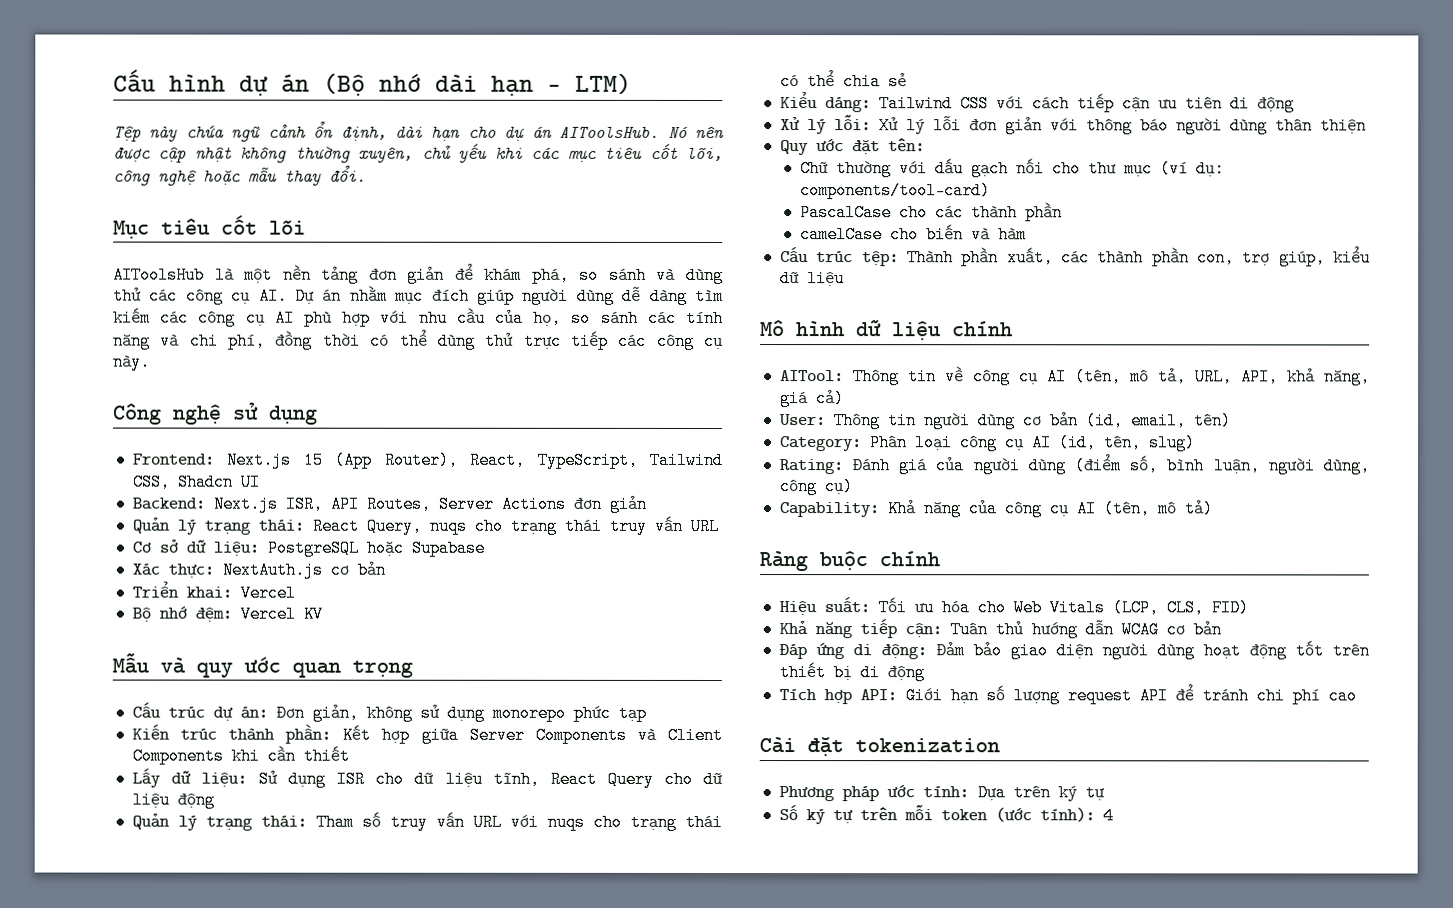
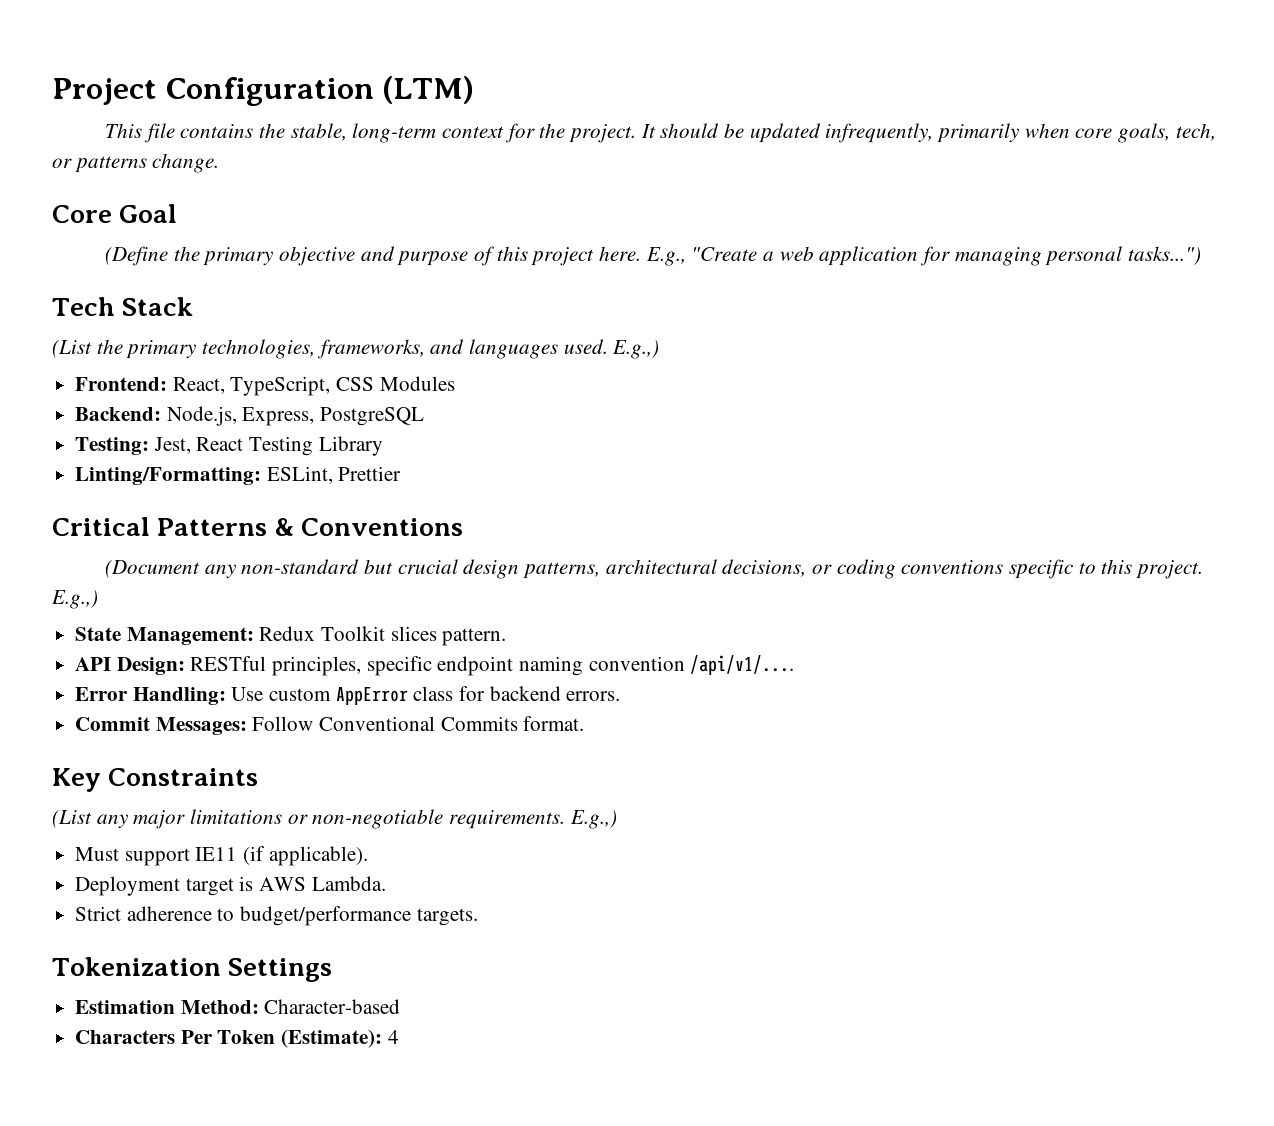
- Cấu hình dự án (Bộ nhớ dài hạn - LTM)
- Tệp này chứa ngữ cảnh ổn định, dài hạn cho dự án AIToolsHub. Nó nên được cập nhật không thường xuyên, chủ yếu khi các mục tiêu cốt lõi, công nghệ hoặc mẫu thay đổi.
- Mục tiêu cốt lõi
- AIToolsHub là một nền tảng đơn giản để khám phá, so sánh và dùng thử các công cụ AI. Dự án nhằm mục đích giúp người dùng dễ dàng tìm kiếm các công cụ AI phù hợp với nhu cầu của họ, so sánh các tính năng và chi phí, đồng thời có thể dùng thử trực tiếp các công cụ này.
- Công nghệ sử dụng
- Frontend: Next.js 15 (App Router), React, TypeScript, Tailwind CSS, Shadcn UI
- Backend: Next.js ISR, API Routes, Server Actions đơn giản
- Quản lý trạng thái: React Query, nuqs cho trạng thái truy vấn URL
- Cơ sở dữ liệu: PostgreSQL hoặc Supabase
- Xác thực: NextAuth.js cơ bản
- Triển khai: Vercel
- Bộ nhớ đệm: Vercel KV
- Mẫu và quy ước quan trọng
- Cấu trúc dự án: Đơn giản, không sử dụng monorepo phức tạp
- Kiến trúc thành phần: Kết hợp giữa Server Components và Client Components khi cần thiết
- Lấy dữ liệu: Sử dụng ISR cho dữ liệu tĩnh, React Query cho dữ liệu động
- Quản lý trạng thái: Tham số truy vấn URL với nuqs cho trạng thái có thể chia sẻ
- Kiểu dáng: Tailwind CSS với cách tiếp cận ưu tiên di động
- Xử lý lỗi: Xử lý lỗi đơn giản với thông báo người dùng thân thiện
- Quy ước đặt tên:
- Chữ thường với dấu gạch nối cho thư mục (ví dụ: components/tool-card)
- PascalCase cho các thành phần
- camelCase cho biến và hàm
- Cấu trúc tệp: Thành phần xuất, các thành phần con, trợ giúp, kiểu dữ liệu
- Mô hình dữ liệu chính
- AITool: Thông tin về công cụ AI (tên, mô tả, URL, API, khả năng, giá cả)
- User: Thông tin người dùng cơ bản (id, email, tên)
- Category: Phân loại công cụ AI (id, tên, slug)
- Rating: Đánh giá của người dùng (điểm số, bình luận, người dùng, công cụ)
- Capability: Khả năng của công cụ AI (tên, mô tả)
- Ràng buộc chính
- Hiệu suất: Tối ưu hóa cho Web Vitals (LCP, CLS, FID)
- Khả năng tiếp cận: Tuân thủ hướng dẫn WCAG cơ bản
- Đáp ứng di động: Đảm bảo giao diện người dùng hoạt động tốt trên thiết bị di động
- Tích hợp API: Giới hạn số lượng request API để tránh chi phí cao
- Cài đặt tokenization
- Phương pháp ước tính: Dựa trên ký tự
- Số ký tự trên mỗi token (ước tính): 4
+ Project Configuration (LTM)
+ This file contains the stable, long-term context for the project. It should be updated infrequently, primarily when core goals, tech, or patterns change.
+ Core Goal
+ (Define the primary objective and purpose of this project here. E.g., "Create a web application for managing personal tasks...")
+ Tech Stack
+ (List the primary technologies, frameworks, and languages used. E.g.,)
+ Frontend: React, TypeScript, CSS Modules
+ Backend: Node.js, Express, PostgreSQL
+ Testing: Jest, React Testing Library
+ Linting/Formatting: ESLint, Prettier
+ Critical Patterns & Conventions
+ (Document any non-standard but crucial design patterns, architectural decisions, or coding conventions specific to this project. E.g.,)
+ State Management: Redux Toolkit slices pattern.
+ API Design: RESTful principles, specific endpoint naming convention /api/v1/....
+ Error Handling: Use custom AppError class for backend errors.
+ Commit Messages: Follow Conventional Commits format.
+ Key Constraints
+ (List any major limitations or non-negotiable requirements. E.g.,)
+ Must support IE11 (if applicable).
+ Deployment target is AWS Lambda.
+ Strict adherence to budget/performance targets.
+ Tokenization Settings
+ Estimation Method: Character-based
+ Characters Per Token (Estimate): 4

